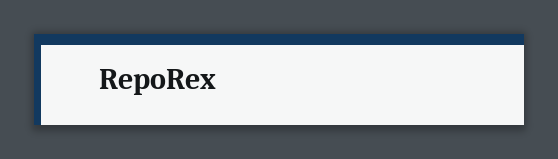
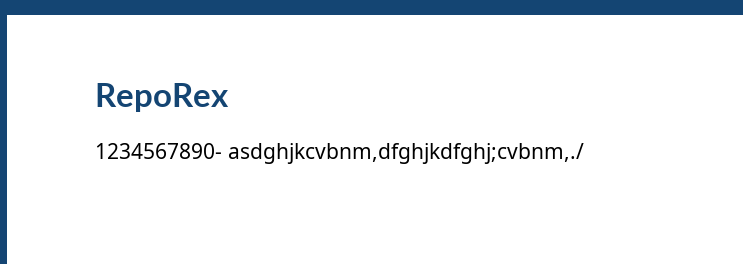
+ 1234567890- asdghjkcvbnm,dfghjkdfghj;cvbnm,./

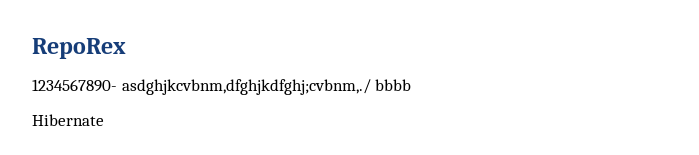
- 1234567890- asdghjkcvbnm,dfghjkdfghj;cvbnm,./
+ 1234567890- asdghjkcvbnm,dfghjkdfghj;cvbnm,./ bbbb
+ Hibernate

